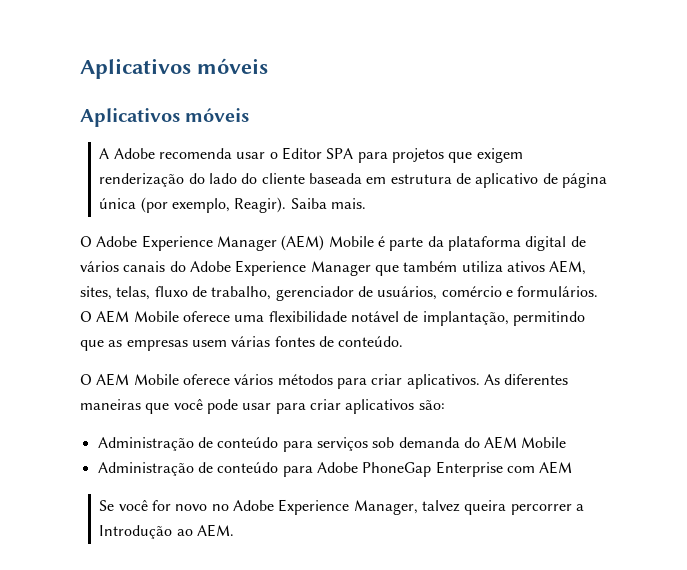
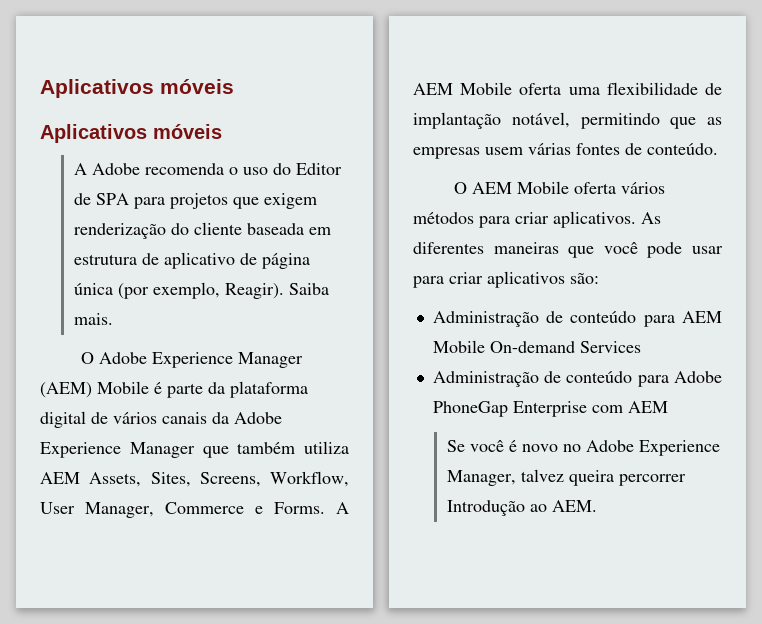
- A Adobe recomenda usar o Editor SPA para projetos que exigem renderização do lado do cliente baseada em estrutura de aplicativo de página única (por exemplo, Reagir).
+ A Adobe recomenda o uso do Editor de SPA para projetos que exigem renderização do cliente baseada em estrutura de aplicativo de página única (por exemplo, Reagir).
- O Adobe Experience Manager (AEM) Mobile é parte da plataforma digital de vários canais do Adobe Experience Manager que também utiliza ativos AEM, sites, telas, fluxo de trabalho, gerenciador de usuários, comércio e formulários. O AEM Mobile oferece uma flexibilidade notável de implantação, permitindo que as empresas usem várias fontes de conteúdo.
+ O Adobe Experience Manager (AEM) Mobile é parte da plataforma digital de vários canais da Adobe Experience Manager que também utiliza AEM Assets, Sites, Screens, Workflow, User Manager, Commerce e Forms. A AEM Mobile oferta uma flexibilidade de implantação notável, permitindo que as empresas usem várias fontes de conteúdo.
- O AEM Mobile oferece vários métodos para criar aplicativos.
+ O AEM Mobile oferta vários métodos para criar aplicativos.
- Administração de conteúdo para serviços sob demanda do AEM Mobile
+ Administração de conteúdo para AEM Mobile On-demand Services
- Se você for novo no Adobe Experience Manager, talvez queira percorrer a Introdução ao AEM.
+ Se você é novo no Adobe Experience Manager, talvez queira percorrer Introdução ao AEM.

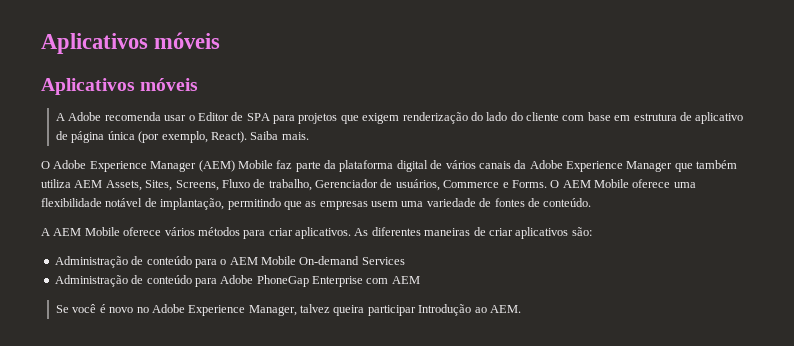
- A Adobe recomenda o uso do Editor de SPA para projetos que exigem renderização do cliente baseada em estrutura de aplicativo de página única (por exemplo, Reagir).
+ A Adobe recomenda usar o Editor de SPA para projetos que exigem renderização do lado do cliente com base em estrutura de aplicativo de página única (por exemplo, React).
- O Adobe Experience Manager (AEM) Mobile é parte da plataforma digital de vários canais da Adobe Experience Manager que também utiliza AEM Assets, Sites, Screens, Workflow, User Manager, Commerce e Forms.
+ O Adobe Experience Manager (AEM) Mobile faz parte da plataforma digital de vários canais da Adobe Experience Manager que também utiliza AEM Assets, Sites, Screens, Fluxo de trabalho, Gerenciador de usuários, Commerce e Forms.
- A AEM Mobile oferta uma flexibilidade de implantação notável, permitindo que as empresas usem várias fontes de conteúdo.
+ O AEM Mobile oferece uma flexibilidade notável de implantação, permitindo que as empresas usem uma variedade de fontes de conteúdo.
- O AEM Mobile oferta vários métodos para criar aplicativos.
+ A AEM Mobile oferece vários métodos para criar aplicativos.
- As diferentes maneiras que você pode usar para criar aplicativos são:
+ As diferentes maneiras de criar aplicativos são:
- Administração de conteúdo para AEM Mobile On-demand Services
+ Administração de conteúdo para o AEM Mobile On-demand Services
- Se você é novo no Adobe Experience Manager, talvez queira percorrer Introdução ao AEM.
+ Se você é novo no Adobe Experience Manager, talvez queira participar Introdução ao AEM.

